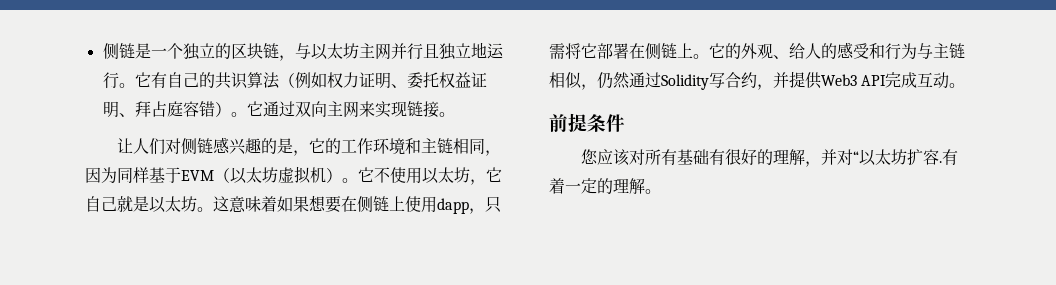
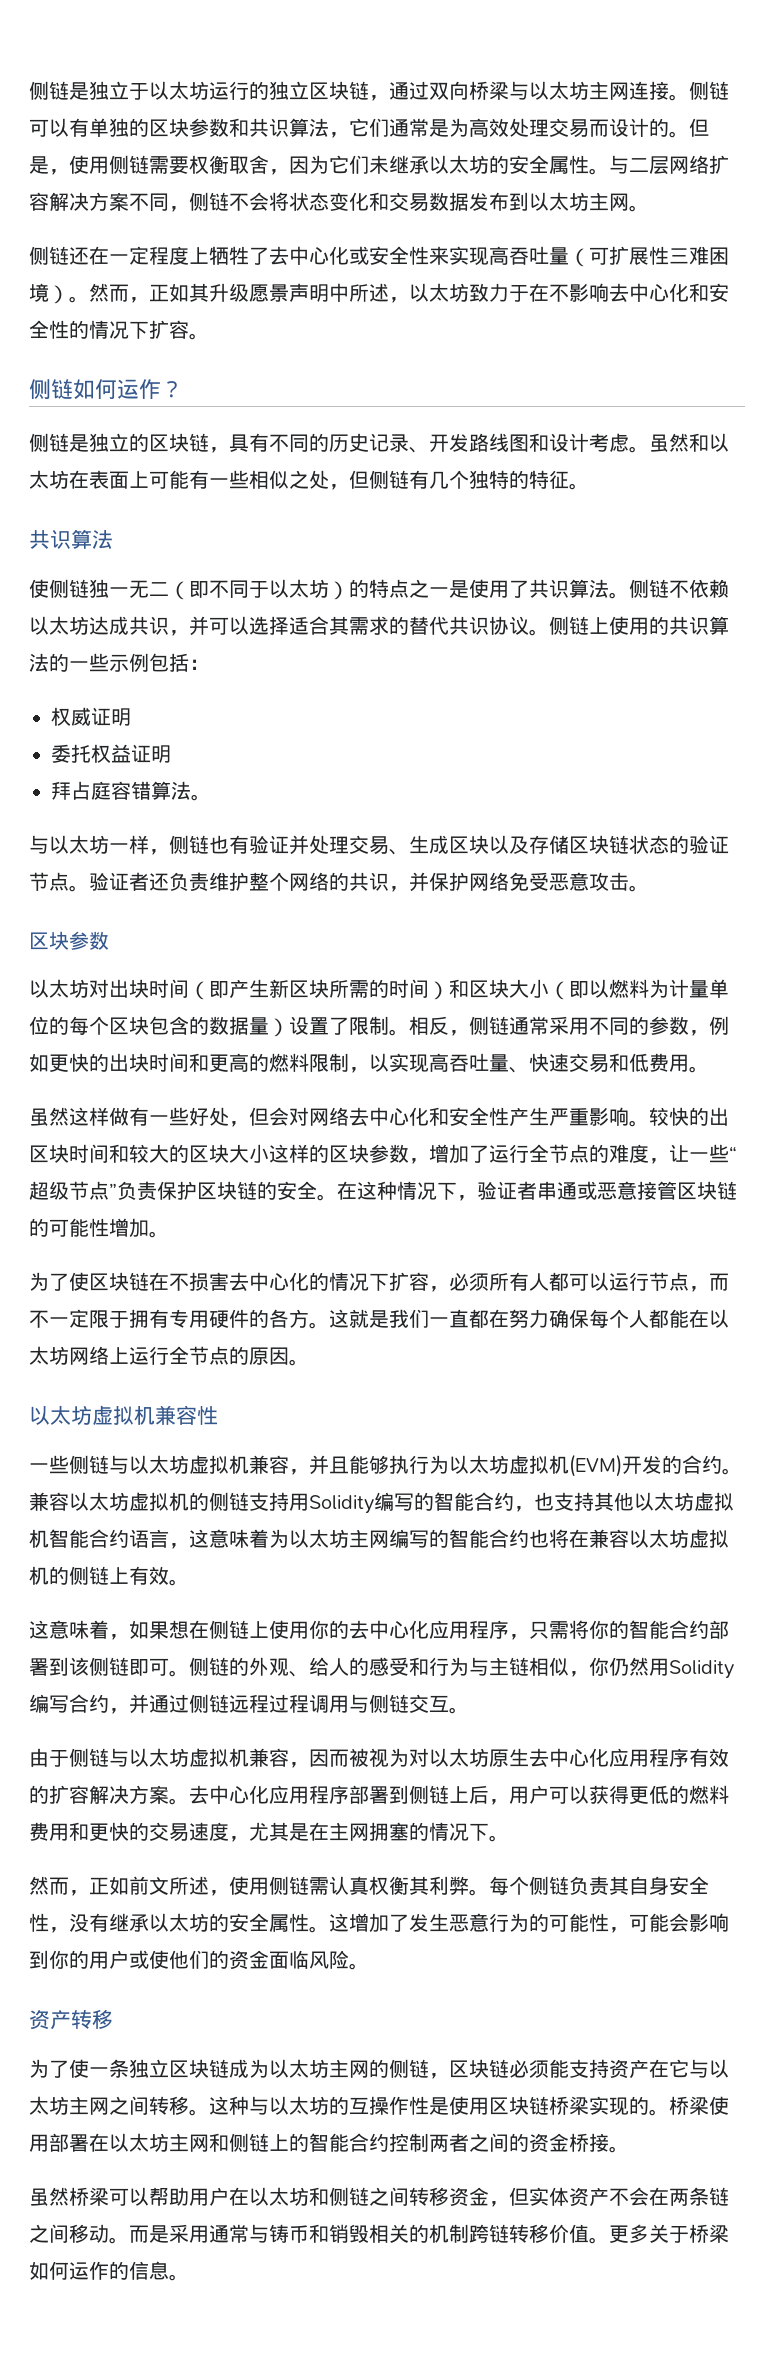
- 侧链是一个独立的区块链，与以太坊主网并行且独立地运行。它有自己的共识算法（例如权力证明、委托权益证明、拜占庭容错）。它通过双向主网来实现链接。
- 让人们对侧链感兴趣的是，它的工作环境和主链相同，因为同样基于EVM（以太坊虚拟机）。它不使用以太坊，它自己就是以太坊。这意味着如果想要在侧链上使用dapp，只需将它部署在侧链上。它的外观、给人的感受和行为与主链相似，仍然通过Solidity写合约，并提供Web3 API完成互动。
- 前提条件
- 您应该对所有基础有很好的理解，并对“以太坊扩容.有着一定的理解。
+ 侧链是独立于以太坊运行的独立区块链，通过双向桥梁与以太坊主网连接。侧链可以有单独的区块参数和共识算法，它们通常是为高效处理交易而设计的。但是，使用侧链需要权衡取舍，因为它们未继承以太坊的安全属性。与二层网络扩容解决方案不同，侧链不会将状态变化和交易数据发布到以太坊主网。
+ 侧链还在一定程度上牺牲了去中心化或安全性来实现高吞吐量（可扩展性三难困境）。然而，正如其升级愿景声明中所述，以太坊致力于在不影响去中心化和安全性的情况下扩容。
+ 侧链如何运作？
+ 侧链是独立的区块链，具有不同的历史记录、开发路线图和设计考虑。虽然和以太坊在表面上可能有一些相似之处，但侧链有几个独特的特征。
+ 共识算法
+ 使侧链独一无二（即不同于以太坊）的特点之一是使用了共识算法。侧链不依赖以太坊达成共识，并可以选择适合其需求的替代共识协议。侧链上使用的共识算法的一些示例包括：
+ 权威证明
+ 委托权益证明
+ 拜占庭容错算法。
+ 与以太坊一样，侧链也有验证并处理交易、生成区块以及存储区块链状态的验证节点。验证者还负责维护整个网络的共识，并保护网络免受恶意攻击。
+ 区块参数
+ 以太坊对出块时间（即产生新区块所需的时间）和区块大小（即以燃料为计量单位的每个区块包含的数据量）设置了限制。相反，侧链通常采用不同的参数，例如更快的出块时间和更高的燃料限制，以实现高吞吐量、快速交易和低费用。
+ 虽然这样做有一些好处，但会对网络去中心化和安全性产生严重影响。较快的出区块时间和较大的区块大小这样的区块参数，增加了运行全节点的难度，让一些“超级节点”负责保护区块链的安全。在这种情况下，验证者串通或恶意接管区块链的可能性增加。
+ 为了使区块链在不损害去中心化的情况下扩容，必须所有人都可以运行节点，而不一定限于拥有专用硬件的各方。这就是我们一直都在努力确保每个人都能在以太坊网络上运行全节点的原因。
+ 以太坊虚拟机兼容性
+ 一些侧链与以太坊虚拟机兼容，并且能够执行为以太坊虚拟机(EVM)开发的合约。兼容以太坊虚拟机的侧链支持用Solidity编写的智能合约，也支持其他以太坊虚拟机智能合约语言，这意味着为以太坊主网编写的智能合约也将在兼容以太坊虚拟机的侧链上有效。
+ 这意味着，如果想在侧链上使用你的去中心化应用程序，只需将你的智能合约部署到该侧链即可。侧链的外观、给人的感受和行为与主链相似，你仍然用Solidity编写合约，并通过侧链远程过程调用与侧链交互。
+ 由于侧链与以太坊虚拟机兼容，因而被视为对以太坊原生去中心化应用程序有效的扩容解决方案。去中心化应用程序部署到侧链上后，用户可以获得更低的燃料费用和更快的交易速度，尤其是在主网拥塞的情况下。
+ 然而，正如前文所述，使用侧链需认真权衡其利弊。每个侧链负责其自身安全性，没有继承以太坊的安全属性。这增加了发生恶意行为的可能性，可能会影响到你的用户或使他们的资金面临风险。
+ 资产转移
+ 为了使一条独立区块链成为以太坊主网的侧链，区块链必须能支持资产在它与以太坊主网之间转移。这种与以太坊的互操作性是使用区块链桥梁实现的。桥梁使用部署在以太坊主网和侧链上的智能合约控制两者之间的资金桥接。
+ 虽然桥梁可以帮助用户在以太坊和侧链之间转移资金，但实体资产不会在两条链之间移动。而是采用通常与铸币和销毁相关的机制跨链转移价值。更多关于桥梁如何运作的信息。

